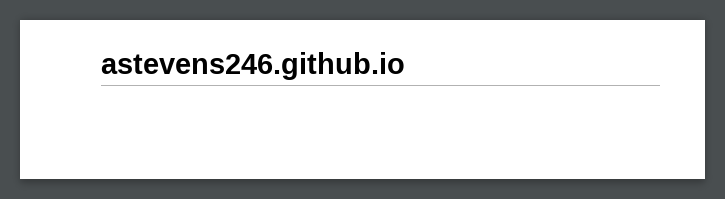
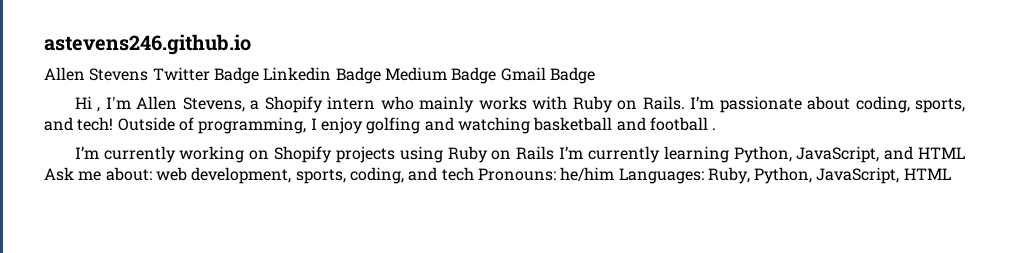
+ Allen Stevens Twitter Badge Linkedin Badge Medium Badge Gmail Badge
+ Hi , I'm Allen Stevens, a Shopify intern who mainly works with Ruby on Rails. I’m passionate about coding, sports, and tech! Outside of programming, I enjoy golfing and watching basketball and football .
+ I’m currently working on Shopify projects using Ruby on Rails I’m currently learning Python, JavaScript, and HTML Ask me about: web development, sports, coding, and tech Pronouns: he/him Languages: Ruby, Python, JavaScript, HTML

